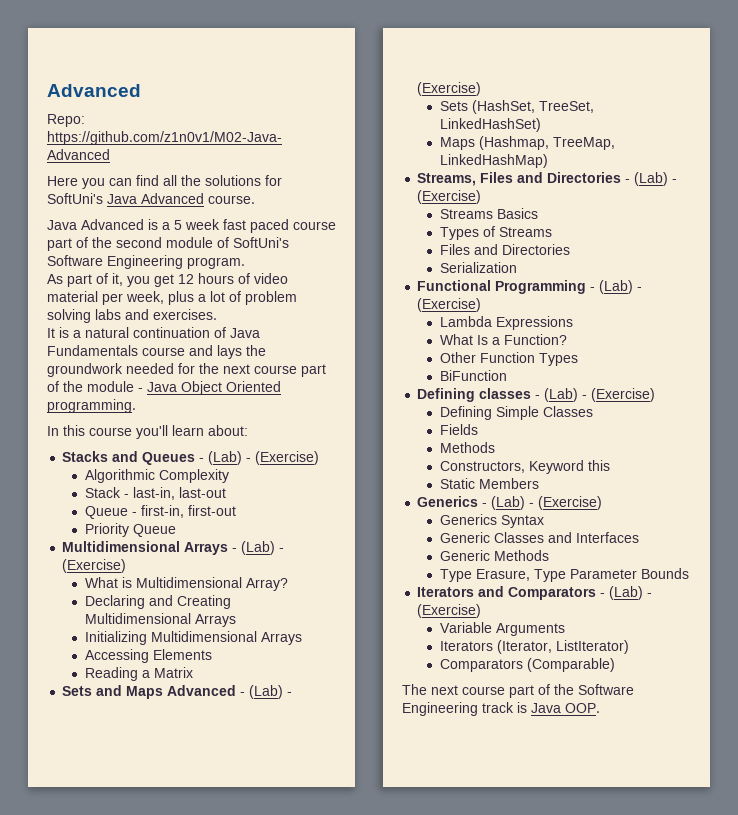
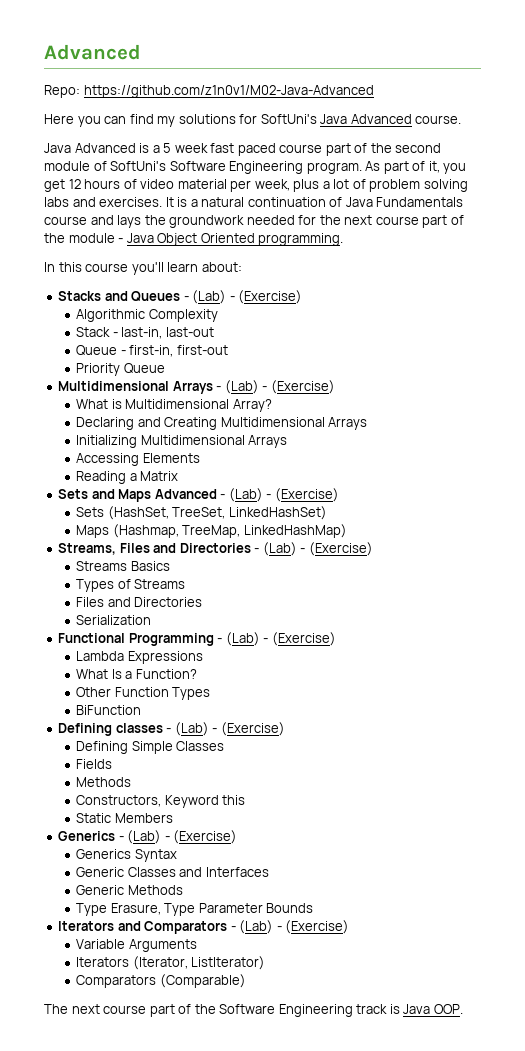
- Here you can find all the solutions for SoftUni's Java Advanced course.
+ Here you can find my solutions for SoftUni's Java Advanced course.
- Java Advanced is a 5 week fast paced course part of the second module of SoftUni's Software Engineering program.
- As part of it, you get 12 hours of video material per week, plus a lot of problem solving labs and exercises.
- It is a natural continuation of Java Fundamentals course and lays the groundwork needed for the next course part of the module - Java Object Oriented programming.
+ Java Advanced is a 5 week fast paced course part of the second module of SoftUni's Software Engineering program. As part of it, you get 12 hours of video material per week, plus a lot of problem solving labs and exercises. It is a natural continuation of Java Fundamentals course and lays the groundwork needed for the next course part of the module - Java Object Oriented programming.

